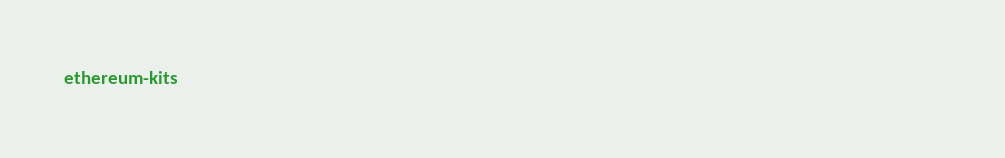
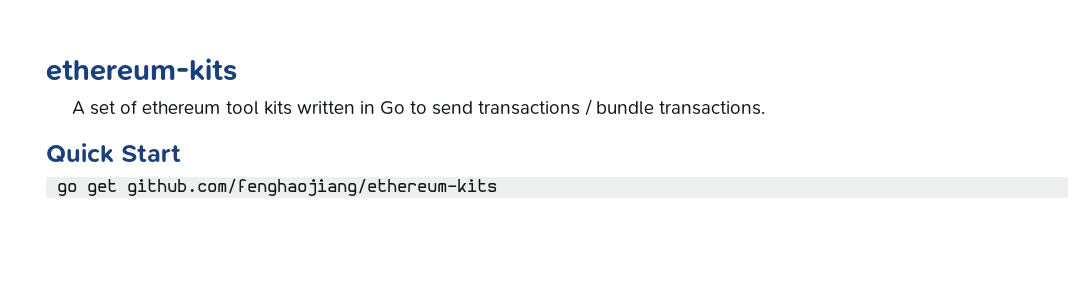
+ A set of ethereum tool kits written in Go to send transactions / bundle transactions.
+ Quick Start
+ go get github.com/fenghaojiang/ethereum-kits

